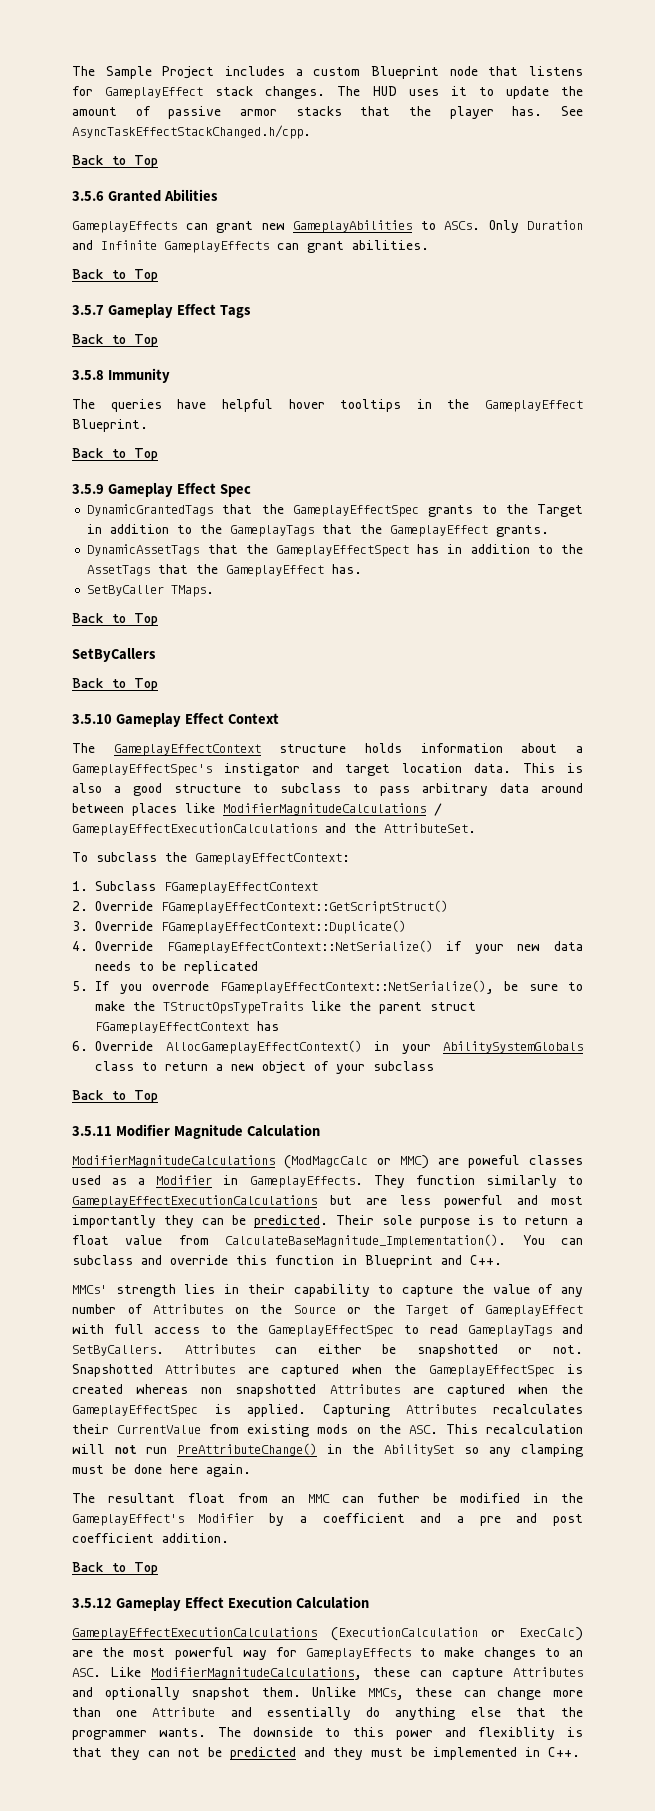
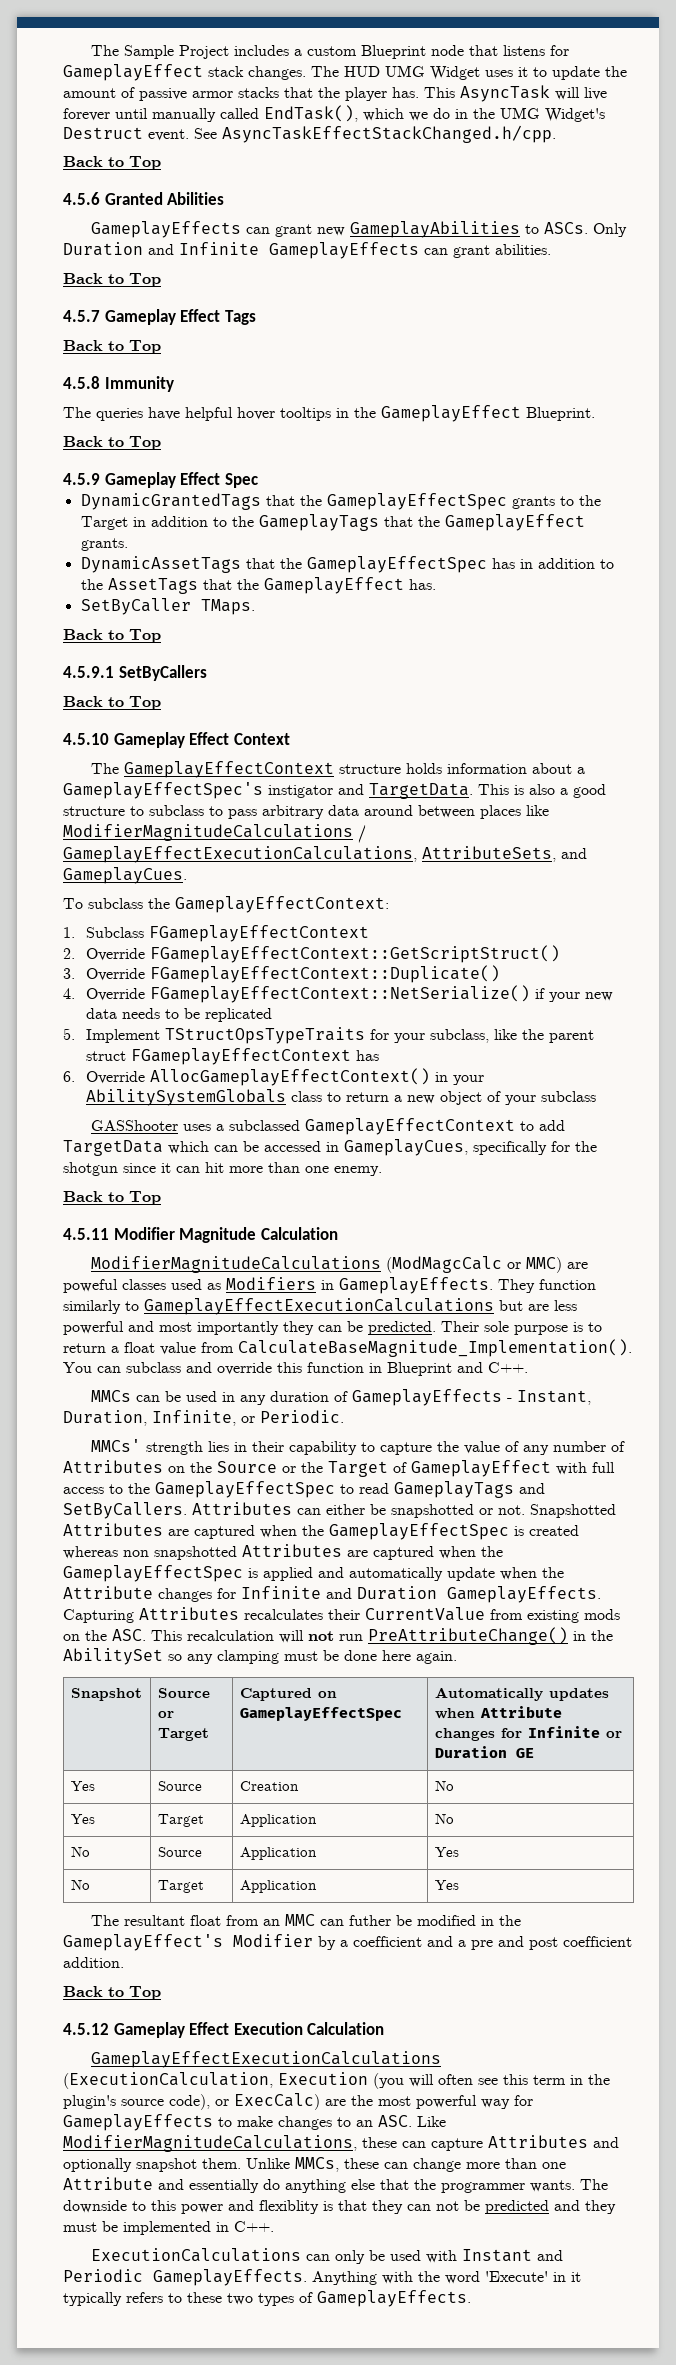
- The HUD uses it to update the amount of passive armor stacks that the player has.
+ The HUD UMG Widget uses it to update the amount of passive armor stacks that the player has.
+ This AsyncTask will live forever until manually called EndTask(), which we do in the UMG Widget's Destruct event.
- 3.5.6 Granted Abilities
+ 4.5.6 Granted Abilities
- 3.5.7 Gameplay Effect Tags
+ 4.5.7 Gameplay Effect Tags
- 3.5.8 Immunity
+ 4.5.8 Immunity
- 3.5.9 Gameplay Effect Spec
+ 4.5.9 Gameplay Effect Spec
- DynamicAssetTags that the GameplayEffectSpect has in addition to the AssetTags that the GameplayEffect has.
+ DynamicAssetTags that the GameplayEffectSpec has in addition to the AssetTags that the GameplayEffect has.
- SetByCallers
+ 4.5.9.1 SetByCallers
- 3.5.10 Gameplay Effect Context
+ 4.5.10 Gameplay Effect Context
- The GameplayEffectContext structure holds information about a GameplayEffectSpec's instigator and target location data.
+ The GameplayEffectContext structure holds information about a GameplayEffectSpec's instigator and TargetData.
- This is also a good structure to subclass to pass arbitrary data around between places like ModifierMagnitudeCalculations / GameplayEffectExecutionCalculations and the AttributeSet.
+ This is also a good structure to subclass to pass arbitrary data around between places like ModifierMagnitudeCalculations / GameplayEffectExecutionCalculations, AttributeSets, and GameplayCues.
- 5. If you overrode FGameplayEffectContext::NetSerialize(), be sure to make the TStructOpsTypeTraits like the parent struct FGameplayEffectContext has
+ 5. Implement TStructOpsTypeTraits for your subclass, like the parent struct FGameplayEffectContext has
  6. Override AllocGameplayEffectContext() in your AbilitySystemGlobals class to return a new object of your subclass
+ GASShooter uses a subclassed GameplayEffectContext to add TargetData which can be accessed in GameplayCues, specifically for the shotgun since it can hit more than one enemy.
  Back to Top
- 3.5.11 Modifier Magnitude Calculation
+ 4.5.11 Modifier Magnitude Calculation
- ModifierMagnitudeCalculations (ModMagcCalc or MMC) are poweful classes used as a Modifier in GameplayEffects.
+ ModifierMagnitudeCalculations (ModMagcCalc or MMC) are poweful classes used as Modifiers in GameplayEffects.
+ MMCs can be used in any duration of GameplayEffects - Instant, Duration, Infinite, or Periodic.
- Snapshotted Attributes are captured when the GameplayEffectSpec is created whereas non snapshotted Attributes are captured when the GameplayEffectSpec is applied.
+ Snapshotted Attributes are captured when the GameplayEffectSpec is created whereas non snapshotted Attributes are captured when the GameplayEffectSpec is applied and automatically update when the Attribute changes for Infinite and Duration GameplayEffects.
+ Snapshot | Source or Target | Captured on GameplayEffectSpec | Automatically updates when Attribute changes for Infinite or Duration GE
+ Yes | Source | Creation | No
+ Yes | Target | Application | No
+ No | Source | Application | Yes
+ No | Target | Application | Yes
- 3.5.12 Gameplay Effect Execution Calculation
+ 4.5.12 Gameplay Effect Execution Calculation
- GameplayEffectExecutionCalculations (ExecutionCalculation or ExecCalc) are the most powerful way for GameplayEffects to make changes to an ASC. Like ModifierMagnitudeCalculations, these can capture Attributes and optionally snapshot them.
+ GameplayEffectExecutionCalculations (ExecutionCalculation, Execution (you will often see this term in the plugin's source code), or ExecCalc) are the most powerful way for GameplayEffects to make changes to an ASC. Like ModifierMagnitudeCalculations, these can capture Attributes and optionally snapshot them.
+ ExecutionCalculations can only be used with Instant and Periodic GameplayEffects. Anything with the word 'Execute' in it typically refers to these two types of GameplayEffects.

